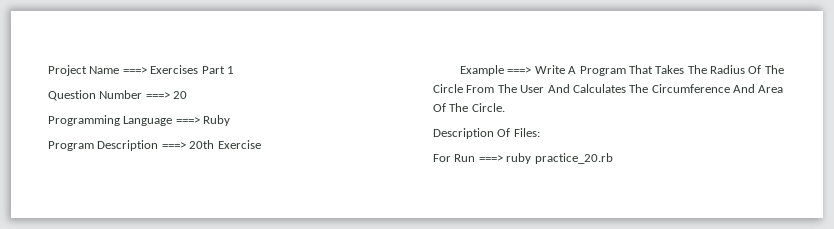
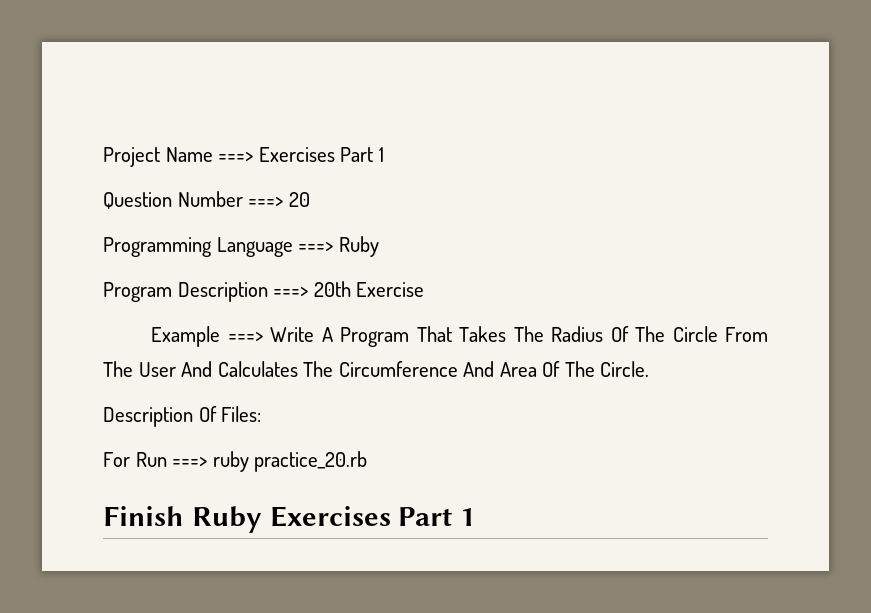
+ Finish Ruby Exercises Part 1

